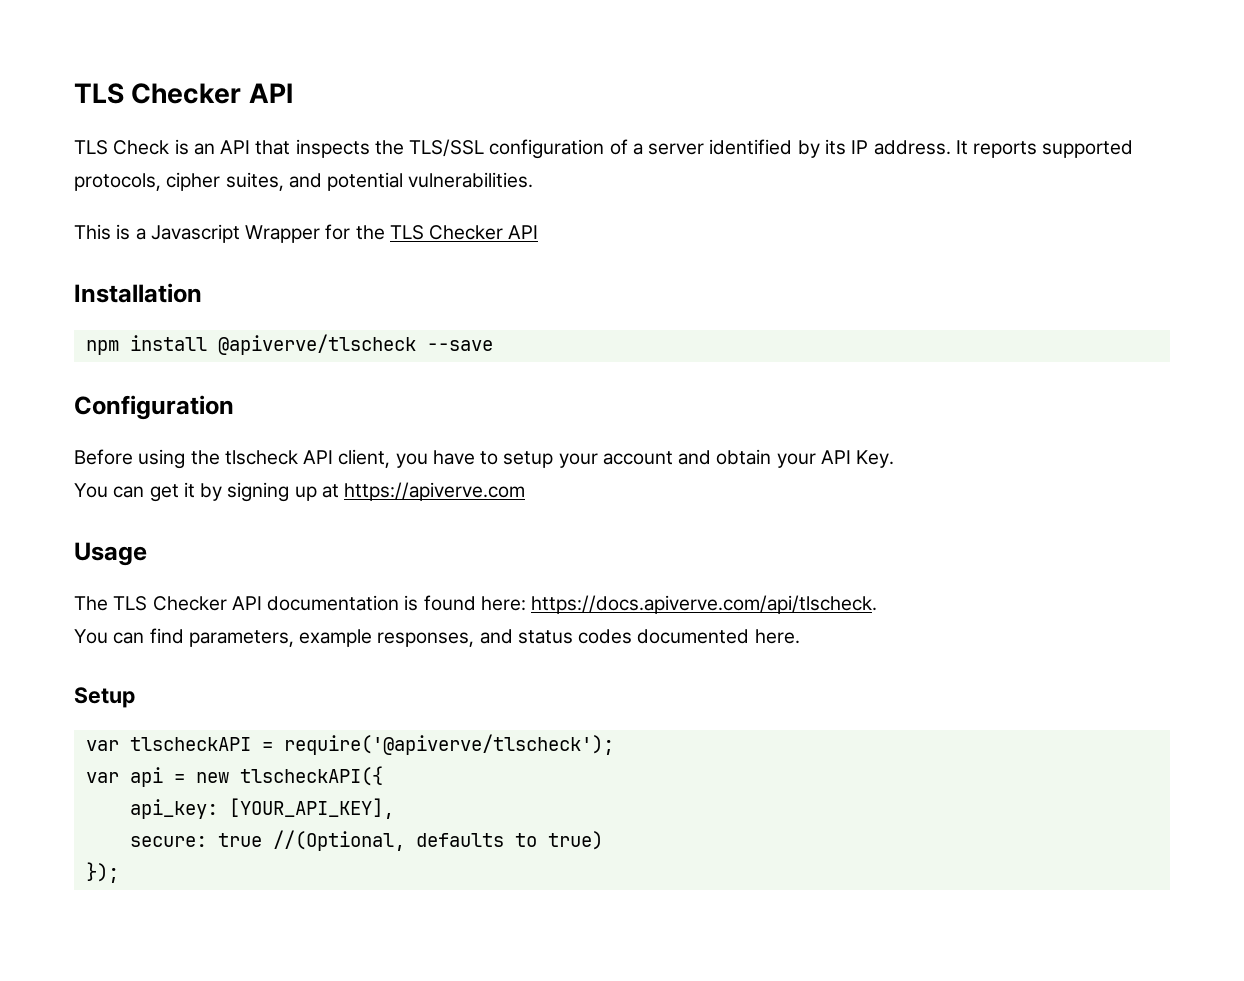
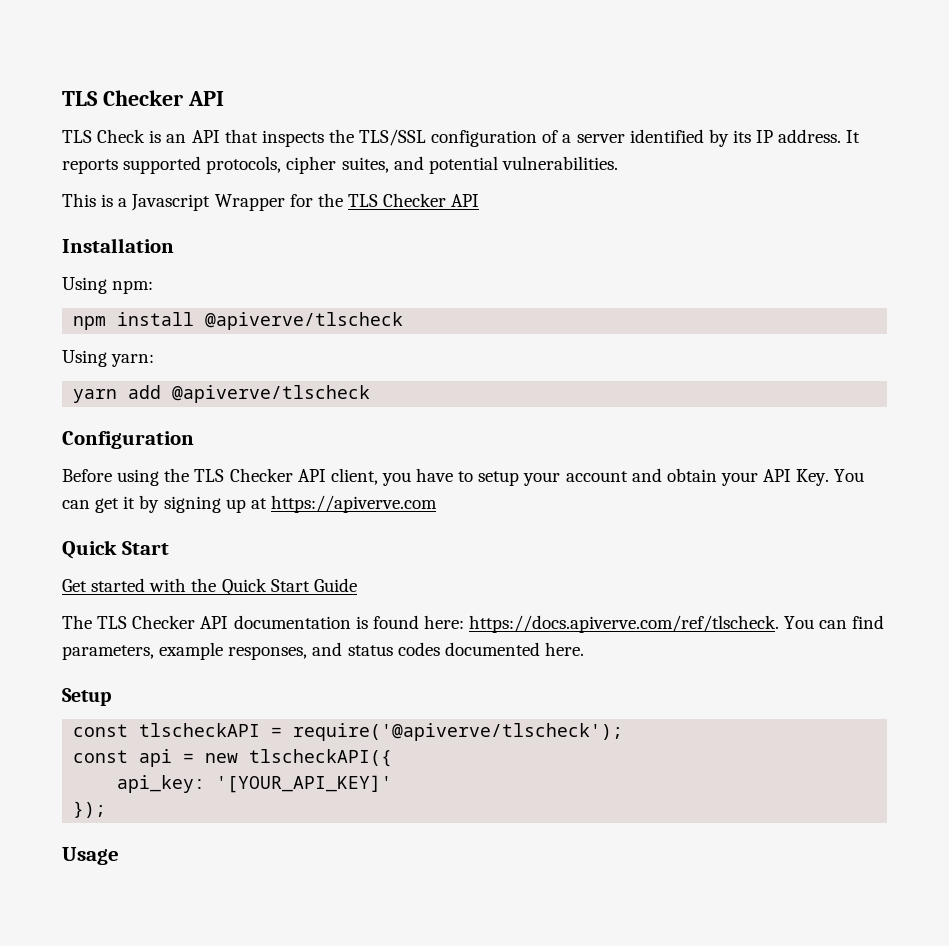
+ Using npm:
- npm install @apiverve/tlscheck --save
+ npm install @apiverve/tlscheck
+ Using yarn:
+ yarn add @apiverve/tlscheck
- Before using the tlscheck API client, you have to setup your account and obtain your API Key.
- You can get it by signing up at https://apiverve.com
- Usage
+ Before using the TLS Checker API client, you have to setup your account and obtain your API Key. You can get it by signing up at https://apiverve.com
+ Quick Start
+ Get started with the Quick Start Guide
- The TLS Checker API documentation is found here: https://docs.apiverve.com/api/tlscheck.
- You can find parameters, example responses, and status codes documented here.
+ The TLS Checker API documentation is found here: https://docs.apiverve.com/ref/tlscheck. You can find parameters, example responses, and status codes documented here.
- var tlscheckAPI = require('@apiverve/tlscheck');
+ const tlscheckAPI = require('@apiverve/tlscheck');
- var api = new tlscheckAPI({
+ const api = new tlscheckAPI({
- api_key: [YOUR_API_KEY],
- secure: true //(Optional, defaults to true)
+ api_key: '[YOUR_API_KEY]'
+ Usage

